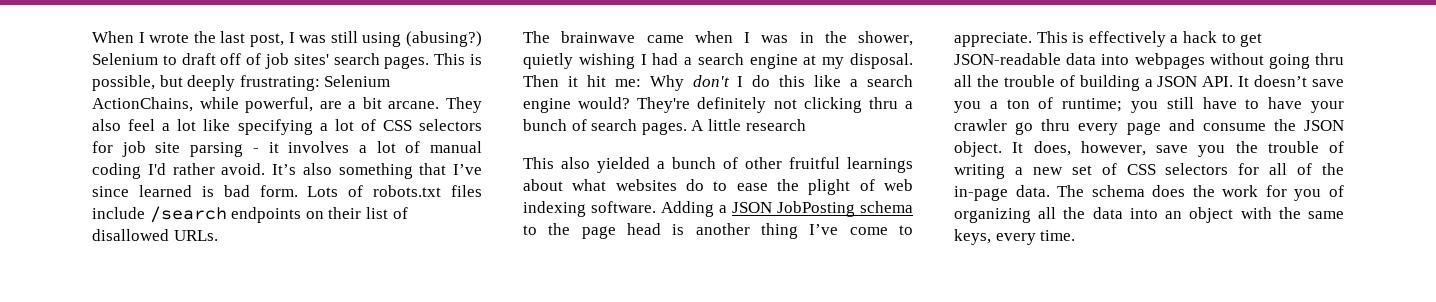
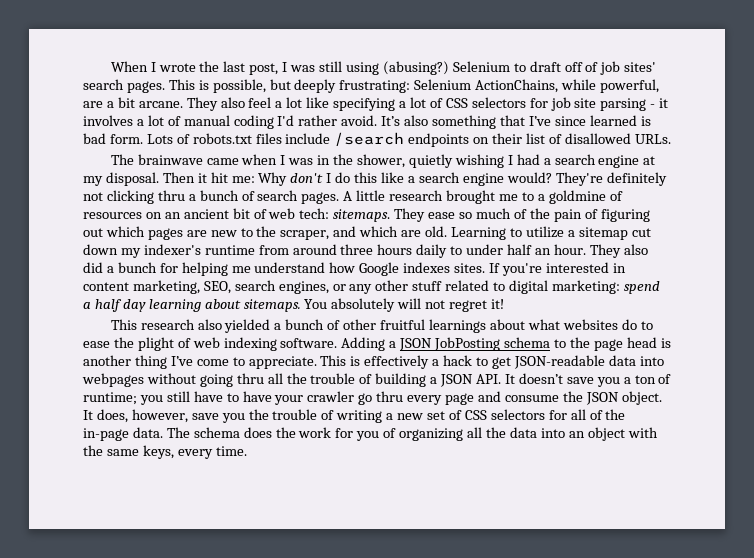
- A little research
- This also yielded a bunch of other fruitful learnings about what websites do to ease the plight of web indexing software.
+ A little research brought me to a goldmine of resources on an ancient bit of web tech: sitemaps. They ease so much of the pain of figuring out which pages are new to the scraper, and which are old. Learning to utilize a sitemap cut down my indexer's runtime from around three hours daily to under half an hour. They also did a bunch for helping me understand how Google indexes sites. If you're interested in content marketing, SEO, search engines, or any other stuff related to digital marketing: spend a half day learning about sitemaps. You absolutely will not regret it!
+ This research also yielded a bunch of other fruitful learnings about what websites do to ease the plight of web indexing software.

